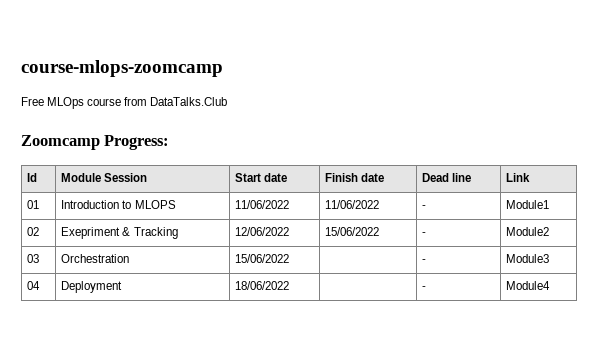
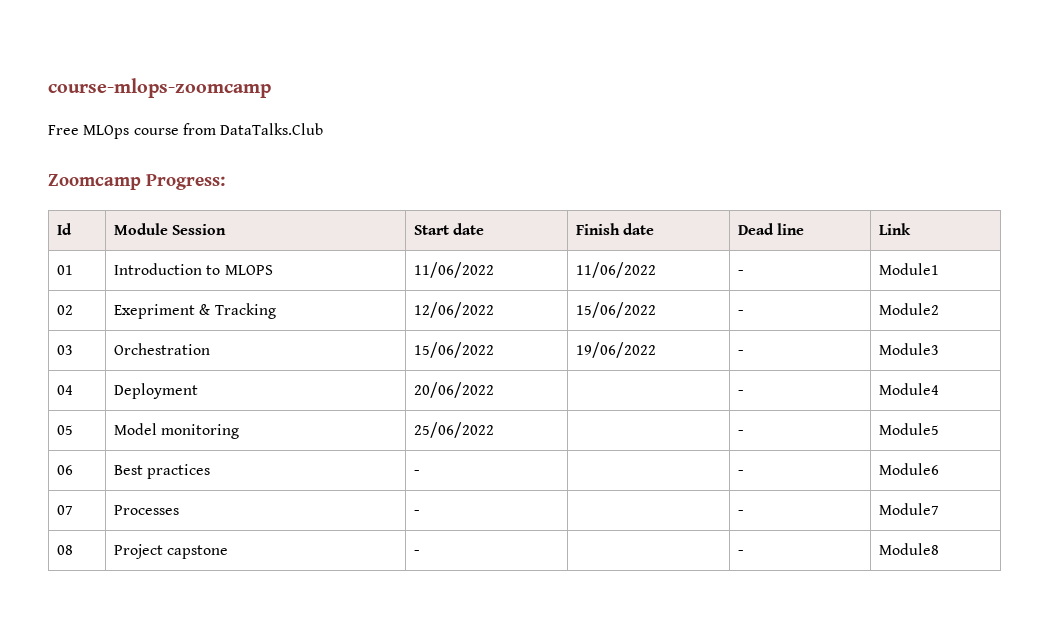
- 03 | Orchestration | 15/06/2022 | | - | Module3
+ 03 | Orchestration | 15/06/2022 | 19/06/2022 | - | Module3
- 04 | Deployment | 18/06/2022 | | - | Module4
+ 04 | Deployment | 20/06/2022 | | - | Module4
+ 05 | Model monitoring | 25/06/2022 | | - | Module5
+ 06 | Best practices | - | | - | Module6
+ 07 | Processes | - | | - | Module7
+ 08 | Project capstone | - | | - | Module8

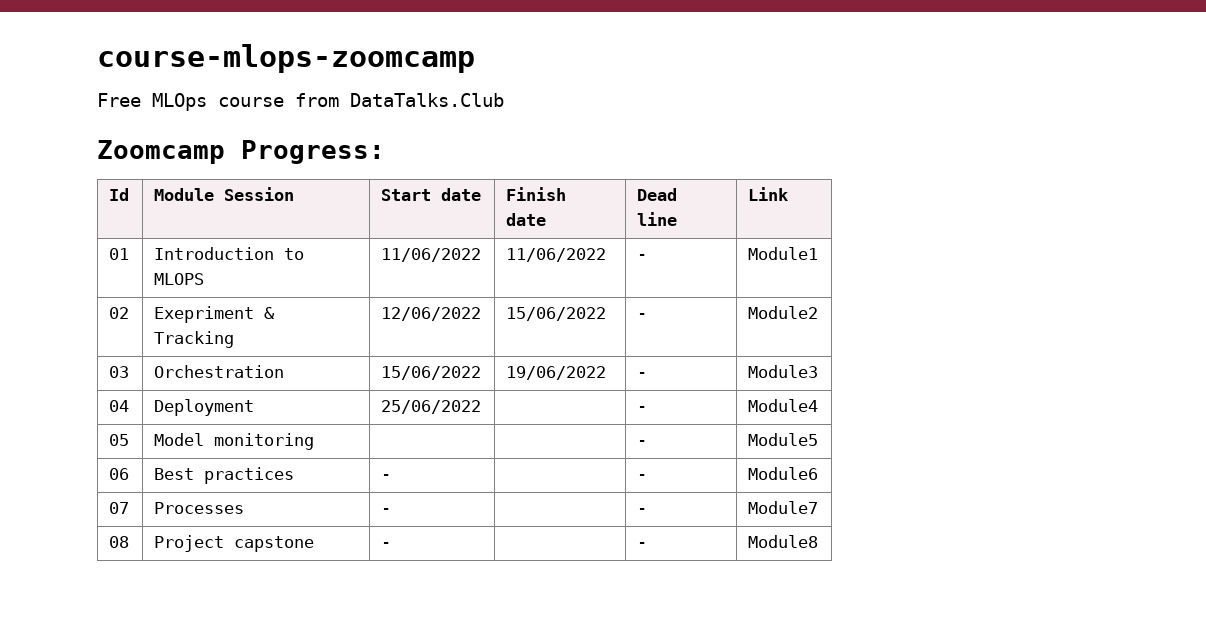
- 04 | Deployment | 20/06/2022 | | - | Module4
+ 04 | Deployment | 25/06/2022 | | - | Module4
- 05 | Model monitoring | 25/06/2022 | | - | Module5
+ 05 | Model monitoring | | | - | Module5

